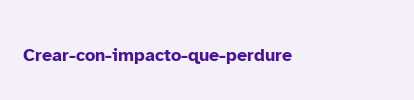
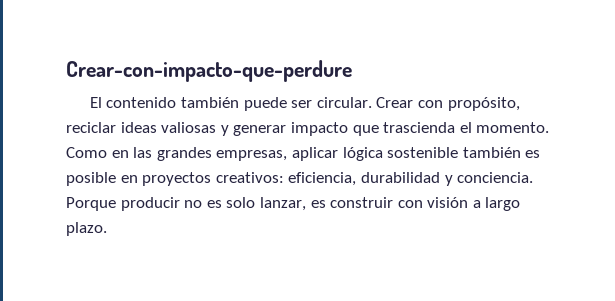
+ El contenido también puede ser circular. Crear con propósito, reciclar ideas valiosas y generar impacto que trascienda el momento. Como en las grandes empresas, aplicar lógica sostenible también es posible en proyectos creativos: eficiencia, durabilidad y conciencia. Porque producir no es solo lanzar, es construir con visión a largo plazo.

